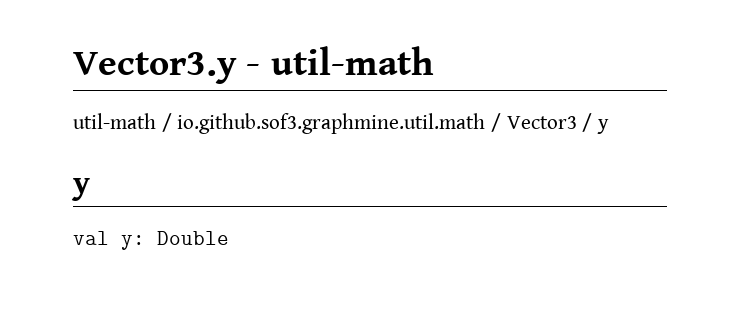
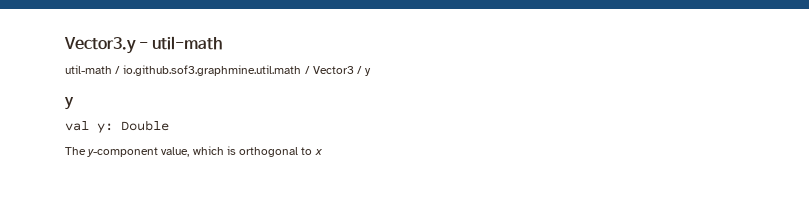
+ The y-component value, which is orthogonal to x

